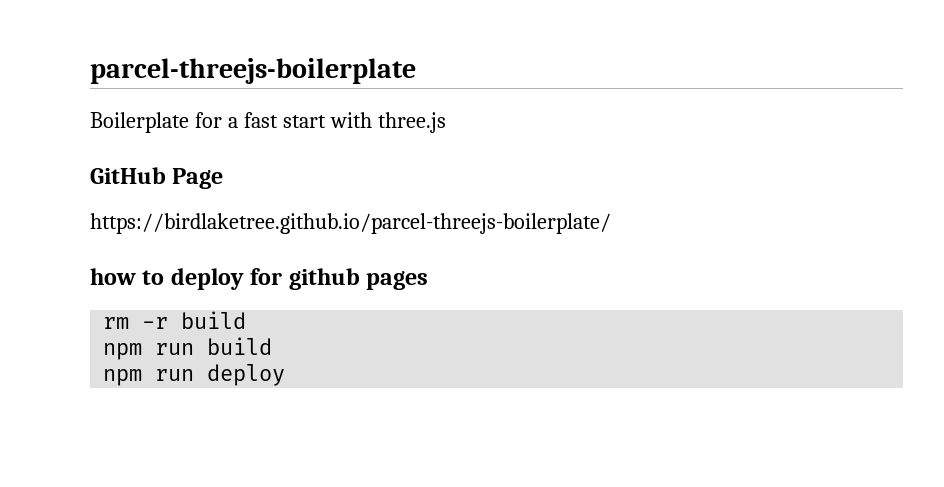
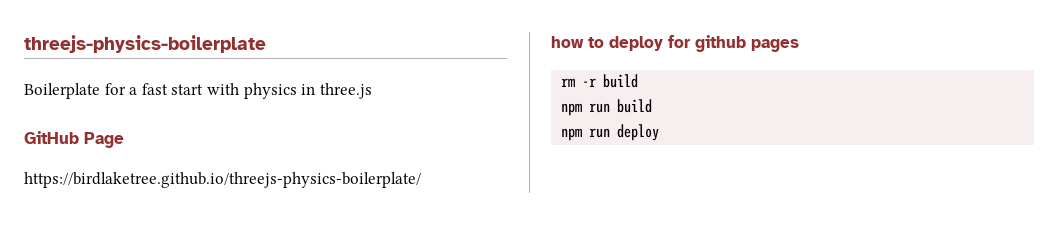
- parcel-threejs-boilerplate
+ threejs-physics-boilerplate
- Boilerplate for a fast start with three.js
+ Boilerplate for a fast start with physics in three.js
- https://birdlaketree.github.io/parcel-threejs-boilerplate/
+ https://birdlaketree.github.io/threejs-physics-boilerplate/

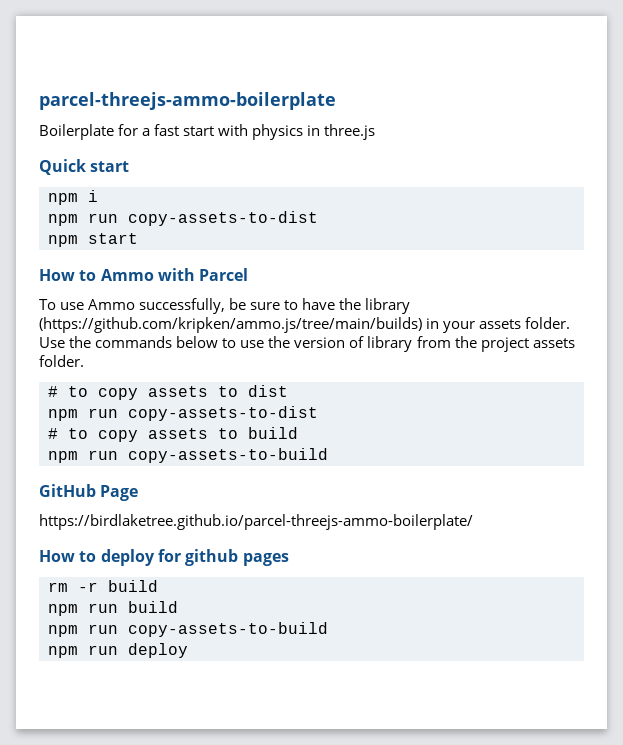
- threejs-physics-boilerplate
+ parcel-threejs-ammo-boilerplate
+ Quick start
+ npm i
+ npm run copy-assets-to-dist
+ npm start
+ How to Ammo with Parcel
+ To use Ammo successfully, be sure to have the library (https://github.com/kripken/ammo.js/tree/main/builds) in your assets folder. Use the commands below to use the version of library from the project assets folder.
+ # to copy assets to dist
+ npm run copy-assets-to-dist
+ # to copy assets to build
+ npm run copy-assets-to-build
- https://birdlaketree.github.io/threejs-physics-boilerplate/
- how to deploy for github pages
+ https://birdlaketree.github.io/parcel-threejs-ammo-boilerplate/
+ How to deploy for github pages
  npm run build
+ npm run copy-assets-to-build

